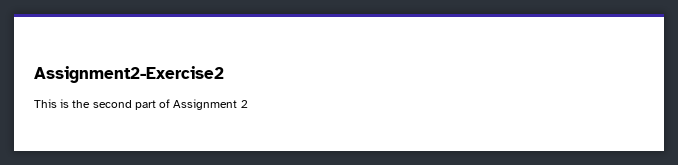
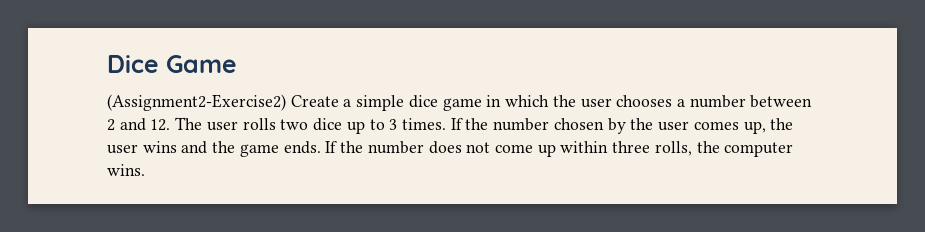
- Assignment2-Exercise2
- This is the second part of Assignment 2
+ Dice Game
+ (Assignment2-Exercise2) Create a simple dice game in which the user chooses a number between 2 and 12. The user rolls two dice up to 3 times. If the number chosen by the user comes up, the user wins and the game ends. If the number does not come up within three rolls, the computer wins.

